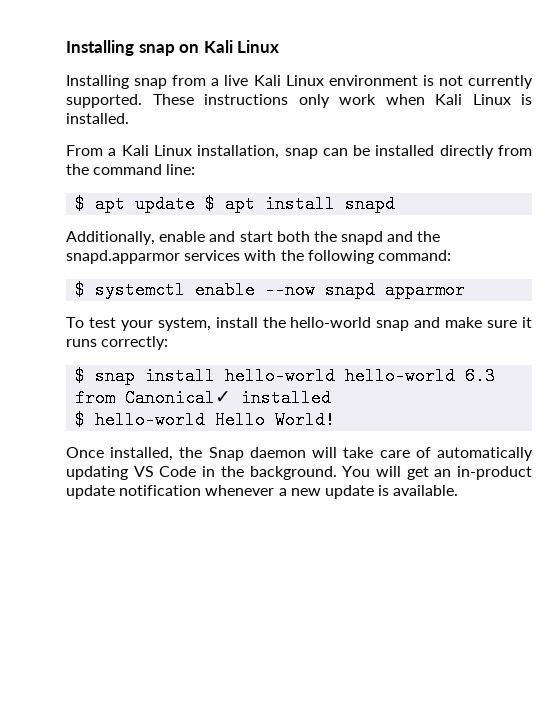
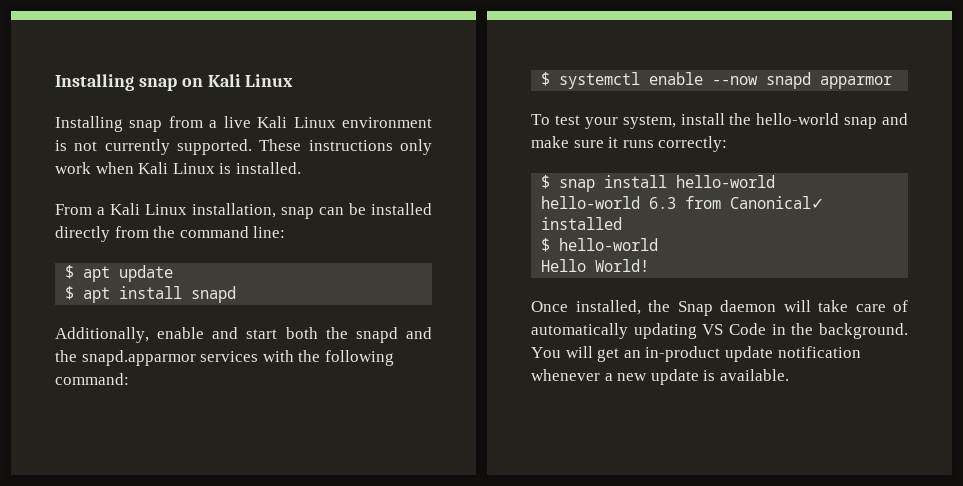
- $ apt update $ apt install snapd
+ $ apt update
+ $ apt install snapd
- $ snap install hello-world hello-world 6.3 from Canonical✓ installed
+ $ snap install hello-world
+ hello-world 6.3 from Canonical✓ installed
- $ hello-world Hello World!
+ $ hello-world
+ Hello World!

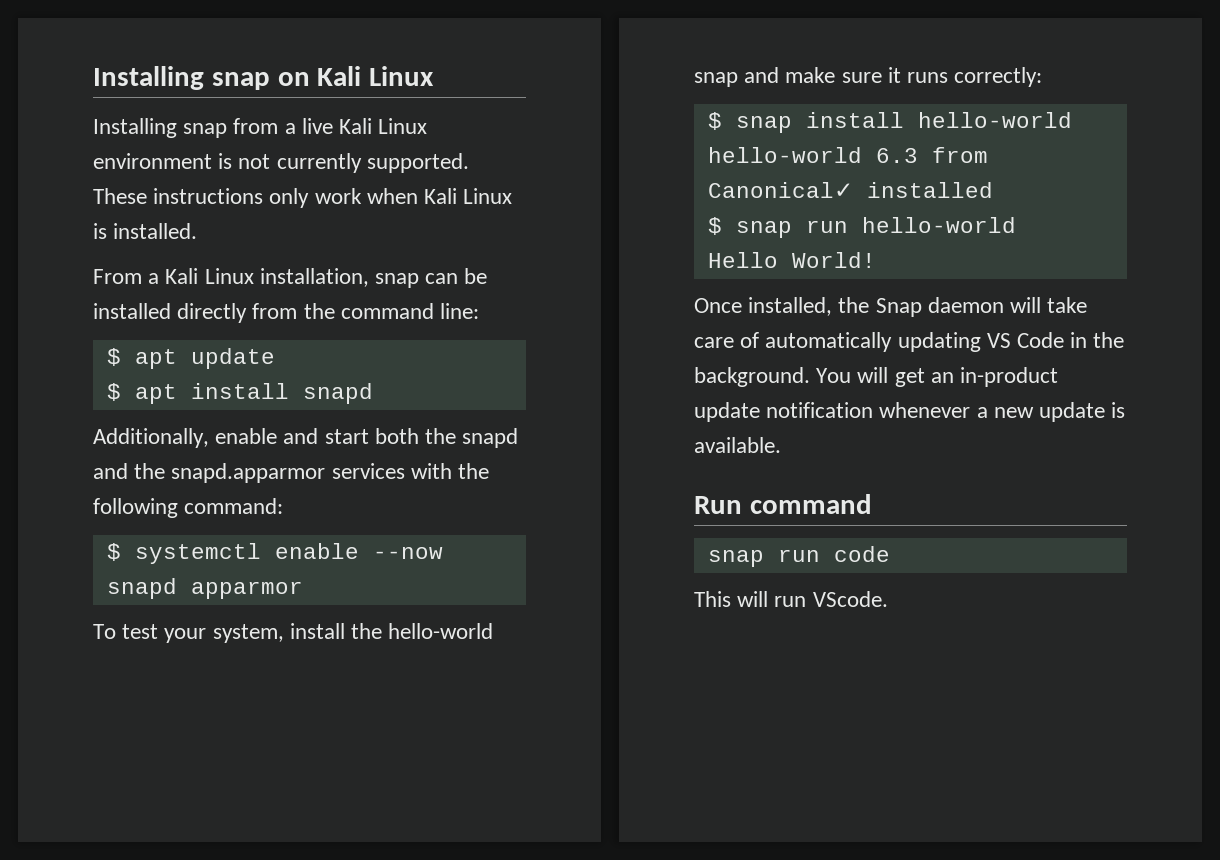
- $ hello-world
+ $ snap run hello-world
+ Run command
+ snap run code
+ This will run VScode.

